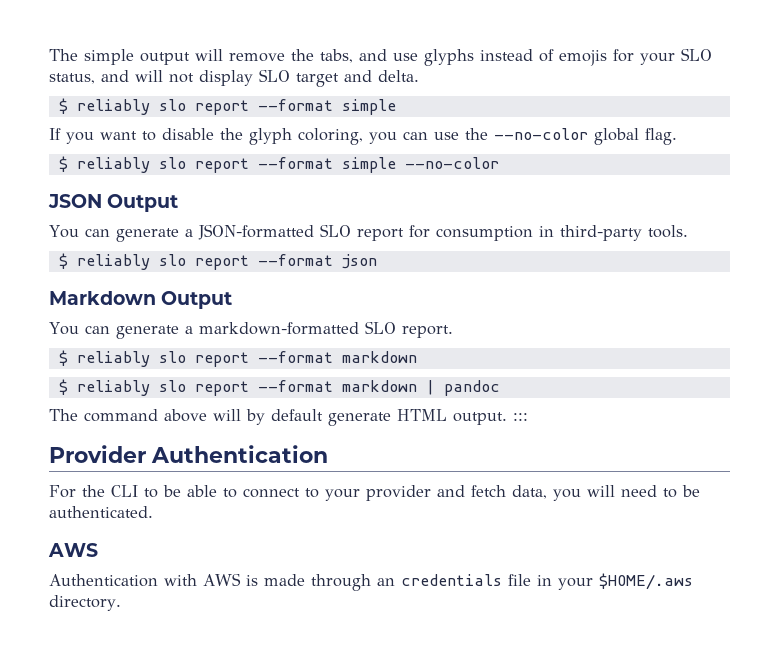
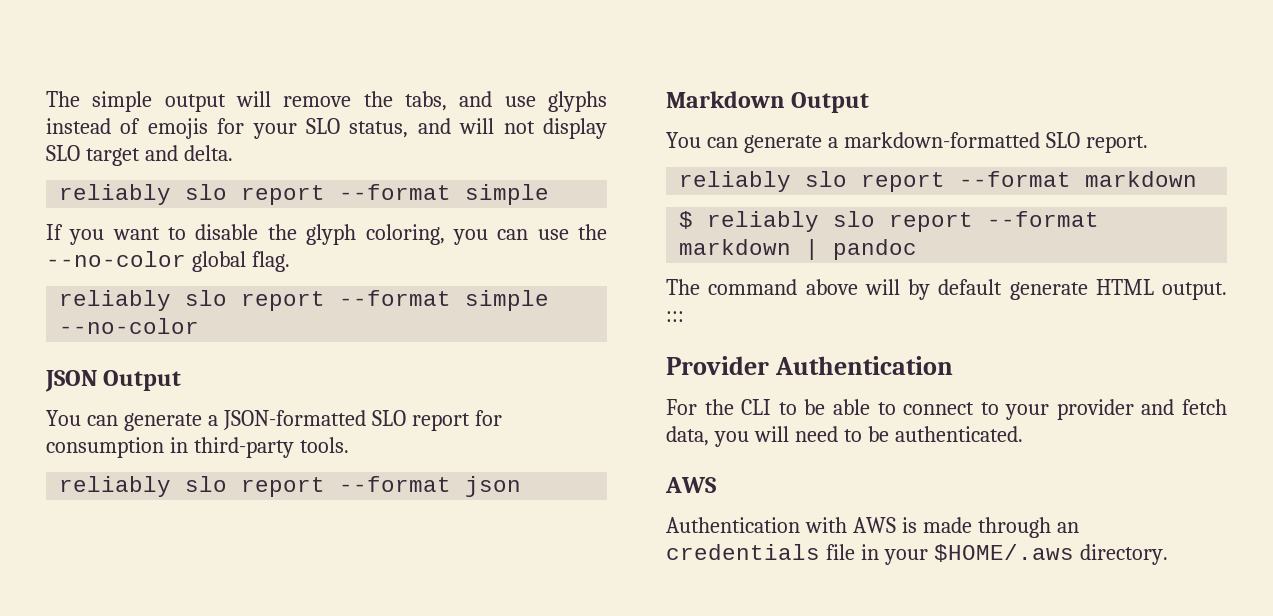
  The simple output will remove the tabs, and use glyphs instead of emojis for your SLO status, and will not display SLO target and delta.
- $ reliably slo report --format simple
+ reliably slo report --format simple
- $ reliably slo report --format simple --no-color
+ reliably slo report --format simple --no-color
- $ reliably slo report --format json
+ reliably slo report --format json
  You can generate a markdown-formatted SLO report.
- $ reliably slo report --format markdown
+ reliably slo report --format markdown

